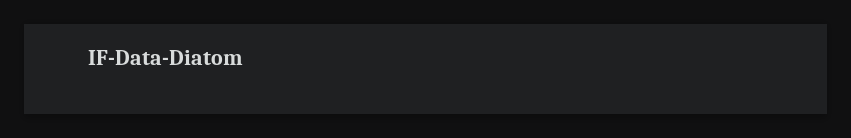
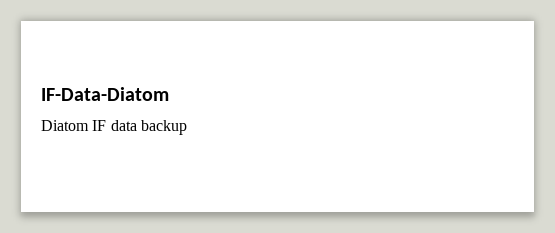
+ Diatom IF data backup

